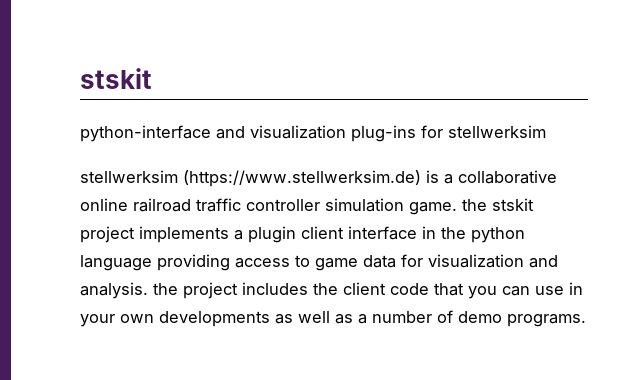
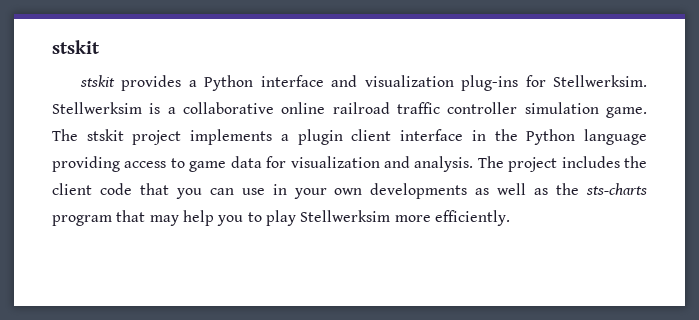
- python-interface and visualization plug-ins for stellwerksim
- stellwerksim (https://www.stellwerksim.de) is a collaborative online railroad traffic controller simulation game. the stskit project implements a plugin client interface in the python language providing access to game data for visualization and analysis. the project includes the client code that you can use in your own developments as well as a number of demo programs.
+ stskit provides a Python interface and visualization plug-ins for Stellwerksim. Stellwerksim is a collaborative online railroad traffic controller simulation game. The stskit project implements a plugin client interface in the Python language providing access to game data for visualization and analysis. The project includes the client code that you can use in your own developments as well as the sts-charts program that may help you to play Stellwerksim more efficiently.

